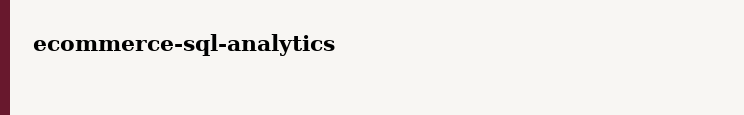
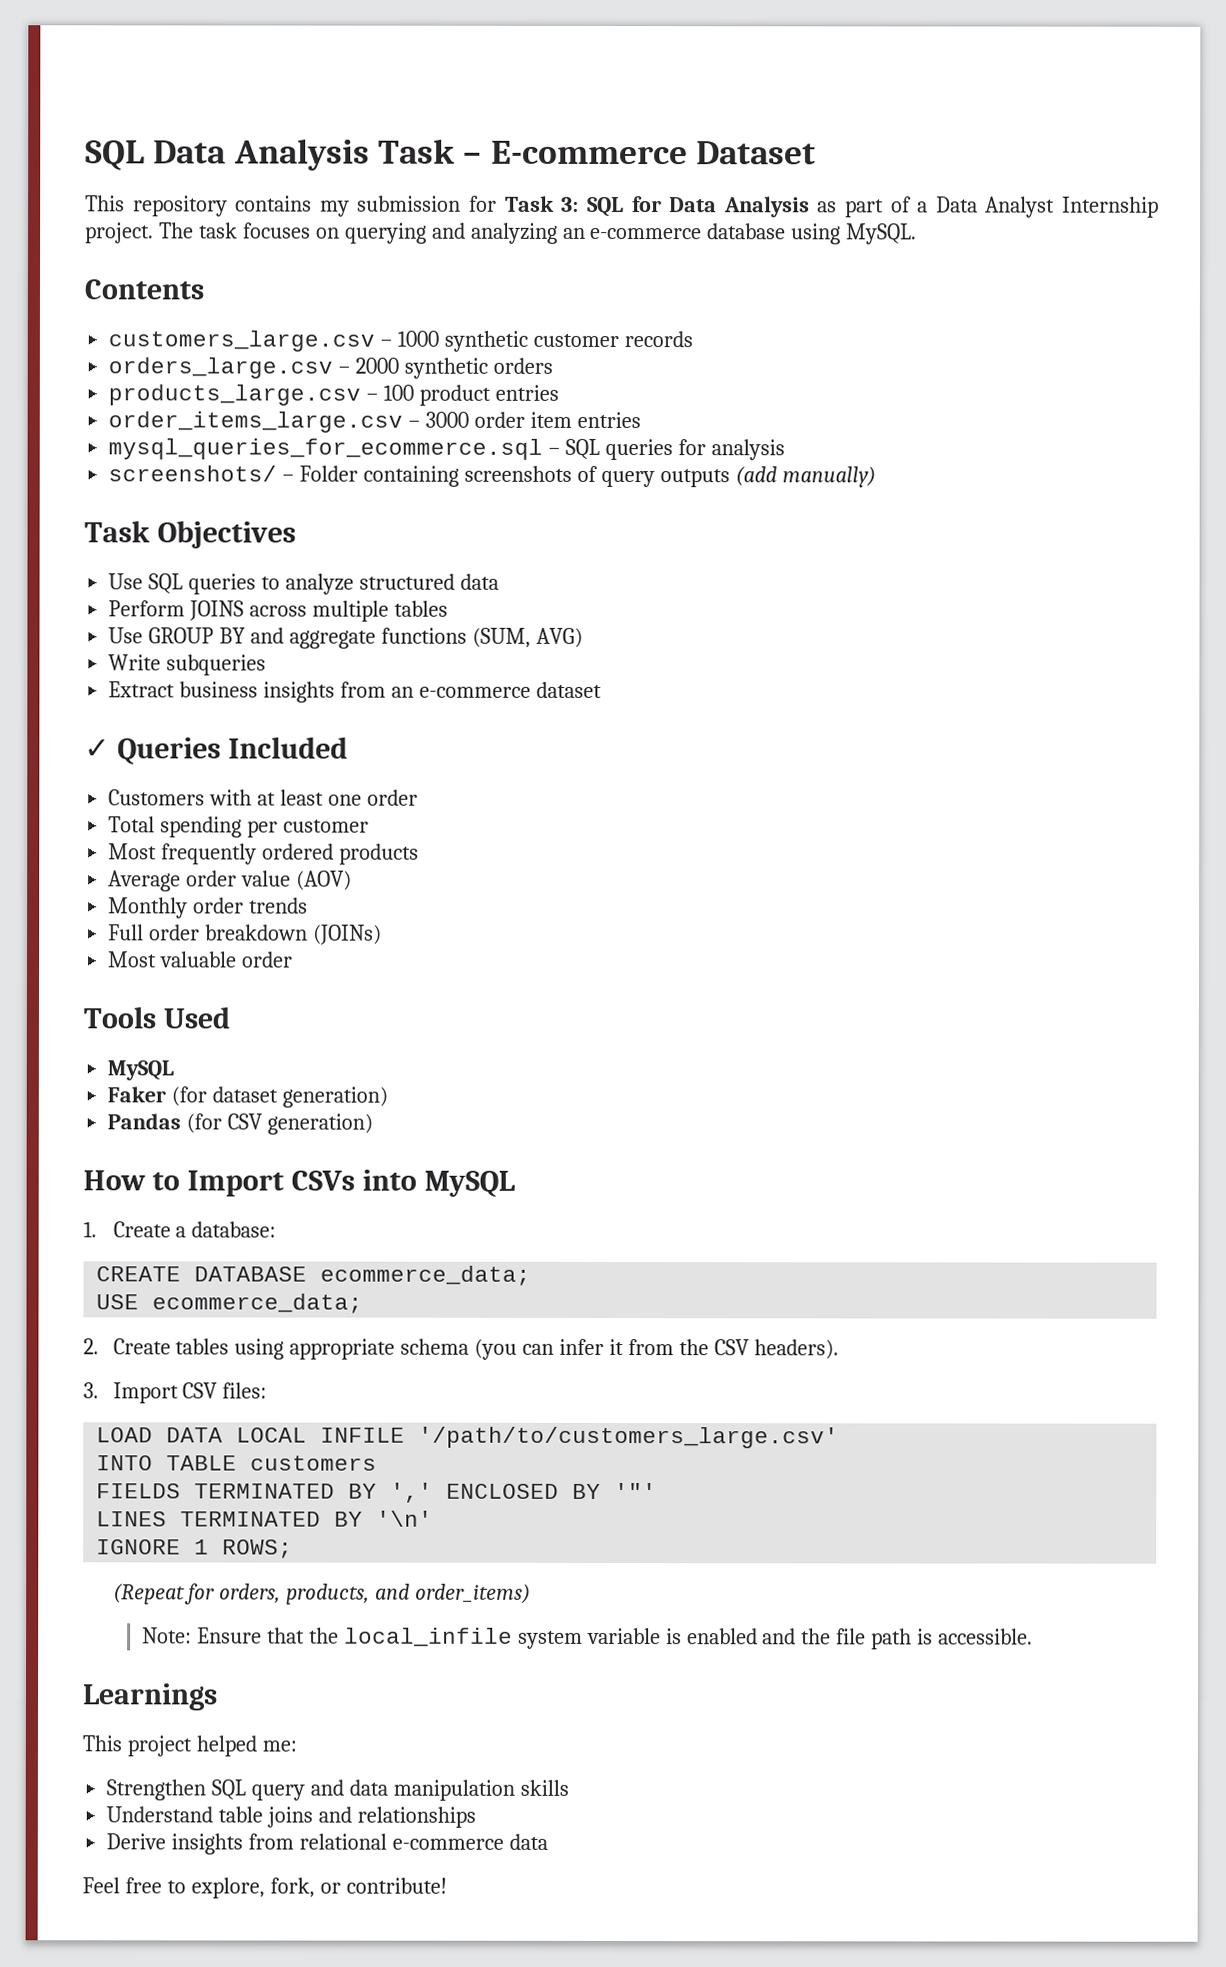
- ecommerce-sql-analytics
+ SQL Data Analysis Task – E-commerce Dataset
+ This repository contains my submission for Task 3: SQL for Data Analysis as part of a Data Analyst Internship project. The task focuses on querying and analyzing an e-commerce database using MySQL.
+ Contents
+ customers_large.csv – 1000 synthetic customer records
+ orders_large.csv – 2000 synthetic orders
+ products_large.csv – 100 product entries
+ order_items_large.csv – 3000 order item entries
+ mysql_queries_for_ecommerce.sql – SQL queries for analysis
+ screenshots/ – Folder containing screenshots of query outputs (add manually)
+ Task Objectives
+ Use SQL queries to analyze structured data
+ Perform JOINS across multiple tables
+ Use GROUP BY and aggregate functions (SUM, AVG)
+ Write subqueries
+ Extract business insights from an e-commerce dataset
+ ✓ Queries Included
+ Customers with at least one order
+ Total spending per customer
+ Most frequently ordered products
+ Average order value (AOV)
+ Monthly order trends
+ Full order breakdown (JOINs)
+ Most valuable order
+ Tools Used
+ MySQL
+ Faker (for dataset generation)
+ Pandas (for CSV generation)
+ How to Import CSVs into MySQL
+ 1. Create a database:
+ CREATE DATABASE ecommerce_data;
+ USE ecommerce_data;
+ 2. Create tables using appropriate schema (you can infer it from the CSV headers).
+ 3. Import CSV files:
+ LOAD DATA LOCAL INFILE '/path/to/customers_large.csv'
+ INTO TABLE customers
+ FIELDS TERMINATED BY ',' ENCLOSED BY '"'
+ LINES TERMINATED BY '\n'
+ IGNORE 1 ROWS;
+ (Repeat for orders, products, and order_items)
+ Note: Ensure that the local_infile system variable is enabled and the file path is accessible.
+ Learnings
+ This project helped me:
+ Strengthen SQL query and data manipulation skills
+ Understand table joins and relationships
+ Derive insights from relational e-commerce data
+ Feel free to explore, fork, or contribute!

